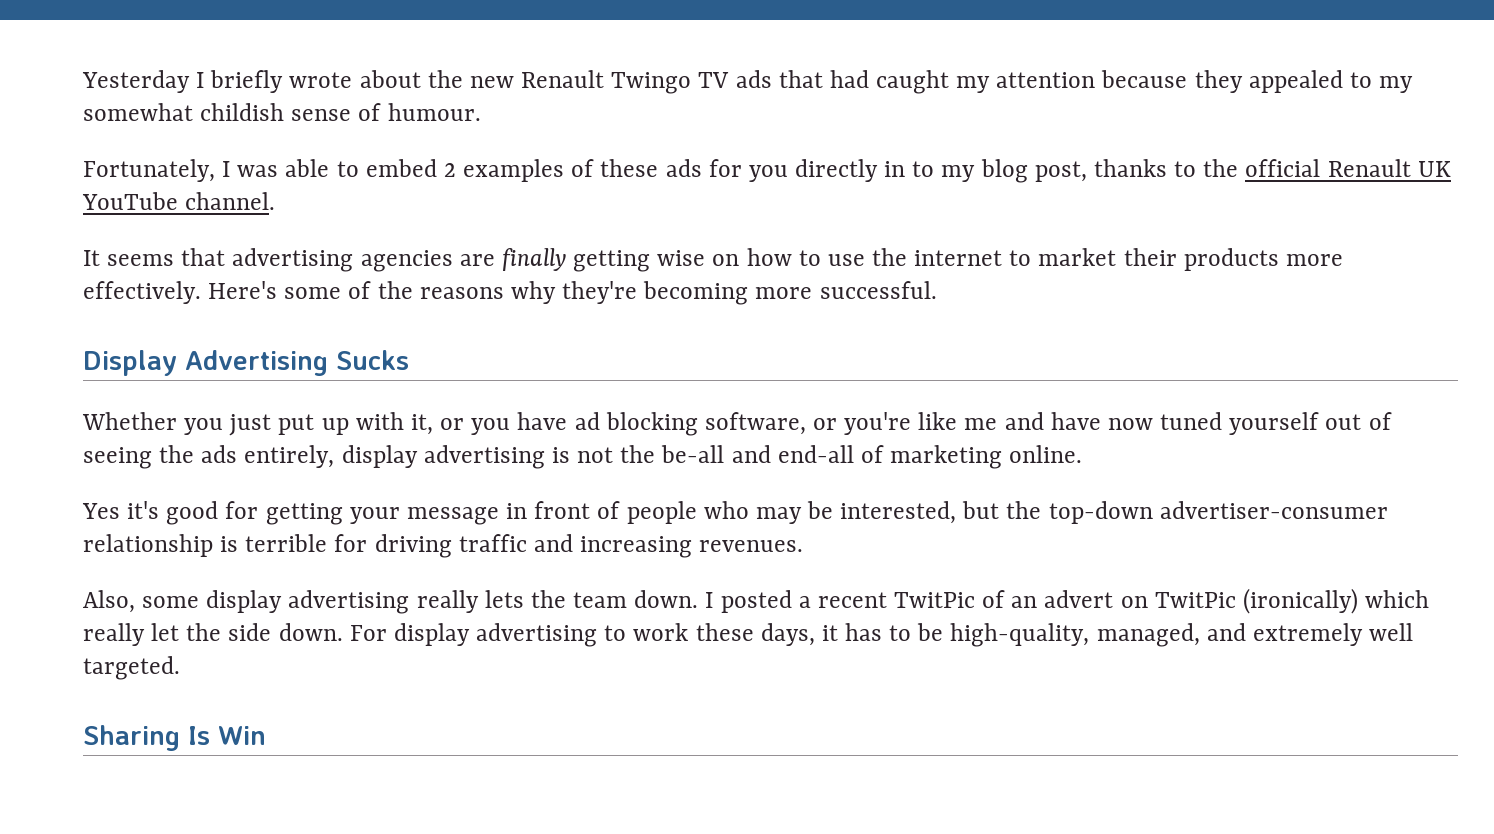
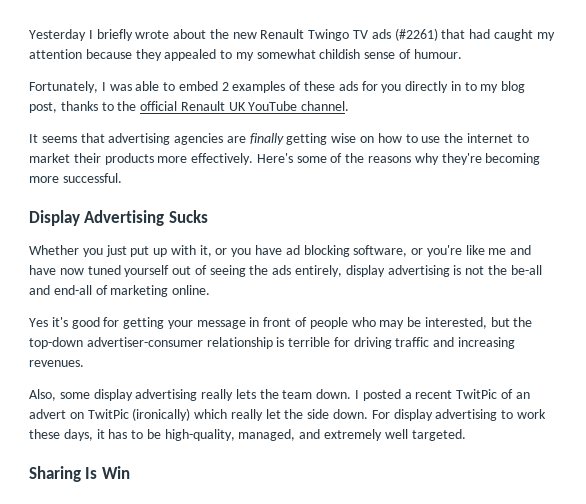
- Yesterday I briefly wrote about the new Renault Twingo TV ads that had caught my attention because they appealed to my somewhat childish sense of humour.
+ Yesterday I briefly wrote about the new Renault Twingo TV ads (#2261) that had caught my attention because they appealed to my somewhat childish sense of humour.

